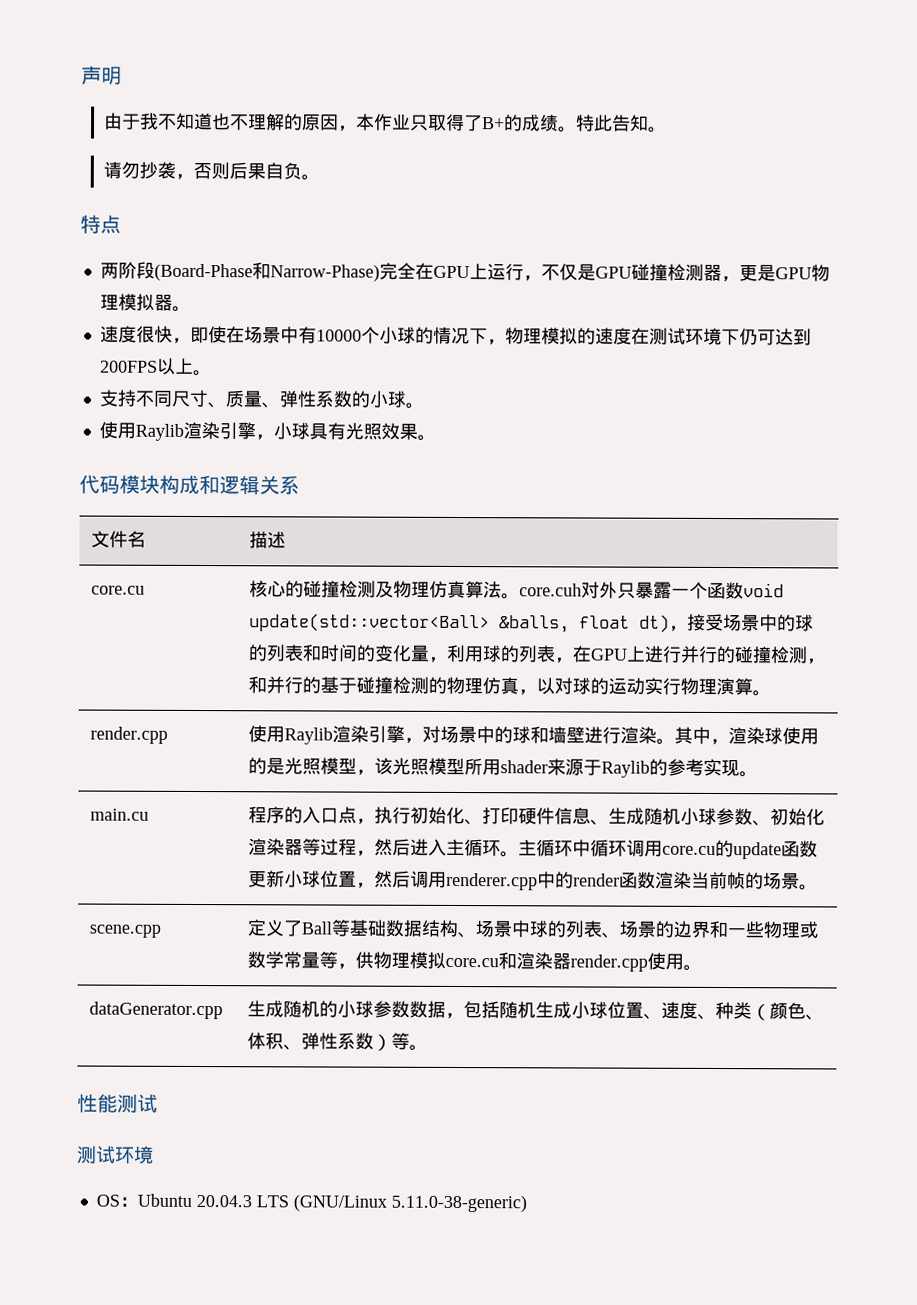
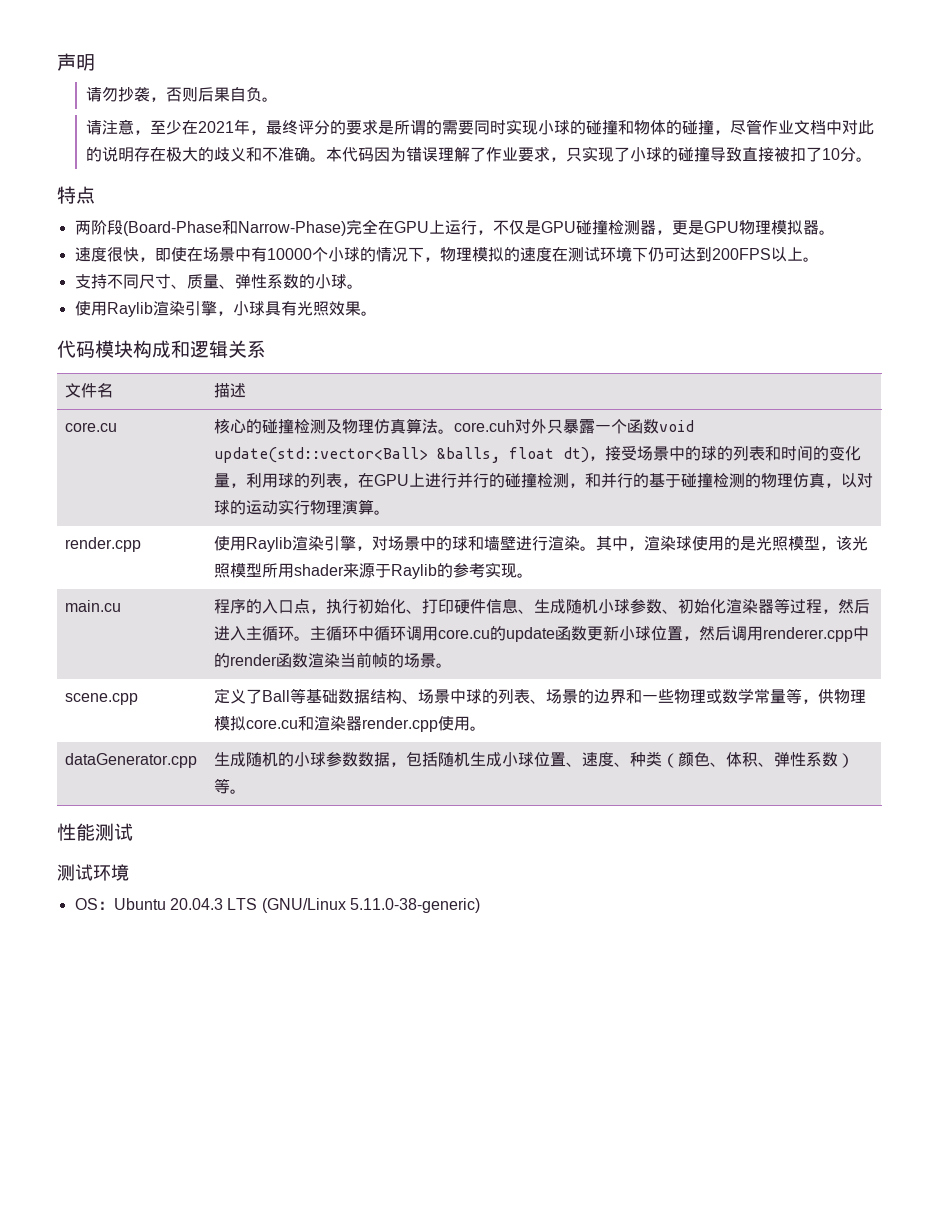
- 由于我不知道也不理解的原因，本作业只取得了B+的成绩。特此告知。
+ 请注意，至少在2021年，最终评分的要求是所谓的需要同时实现小球的碰撞和物体的碰撞，尽管作业文档中对此的说明存在极大的歧义和不准确。本代码因为错误理解了作业要求，只实现了小球的碰撞导致直接被扣了10分。

